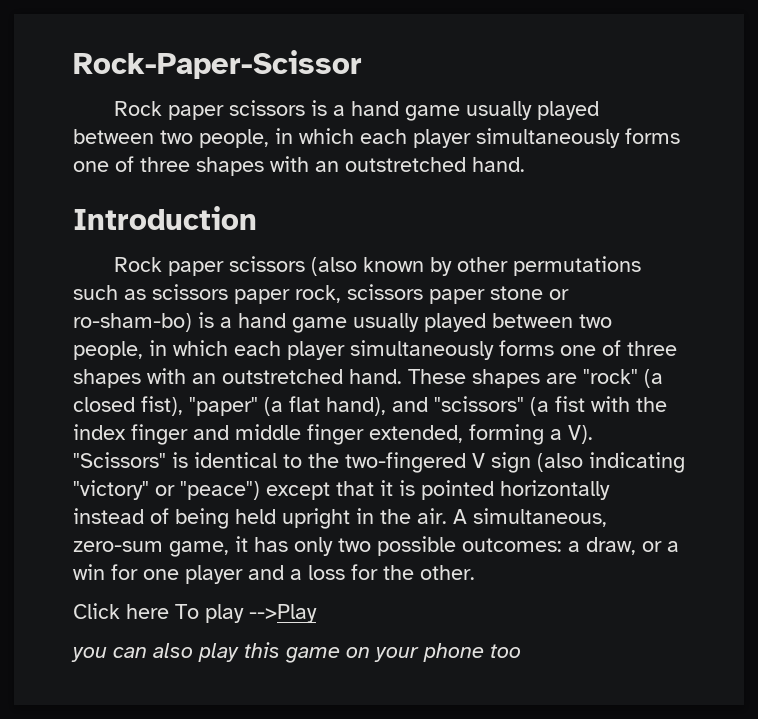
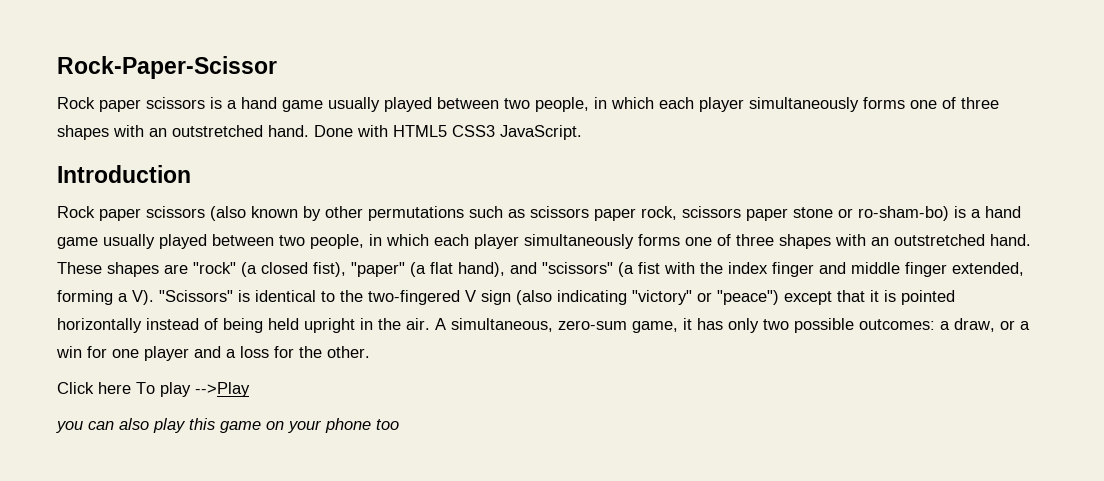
+ Done with HTML5 CSS3 JavaScript.

